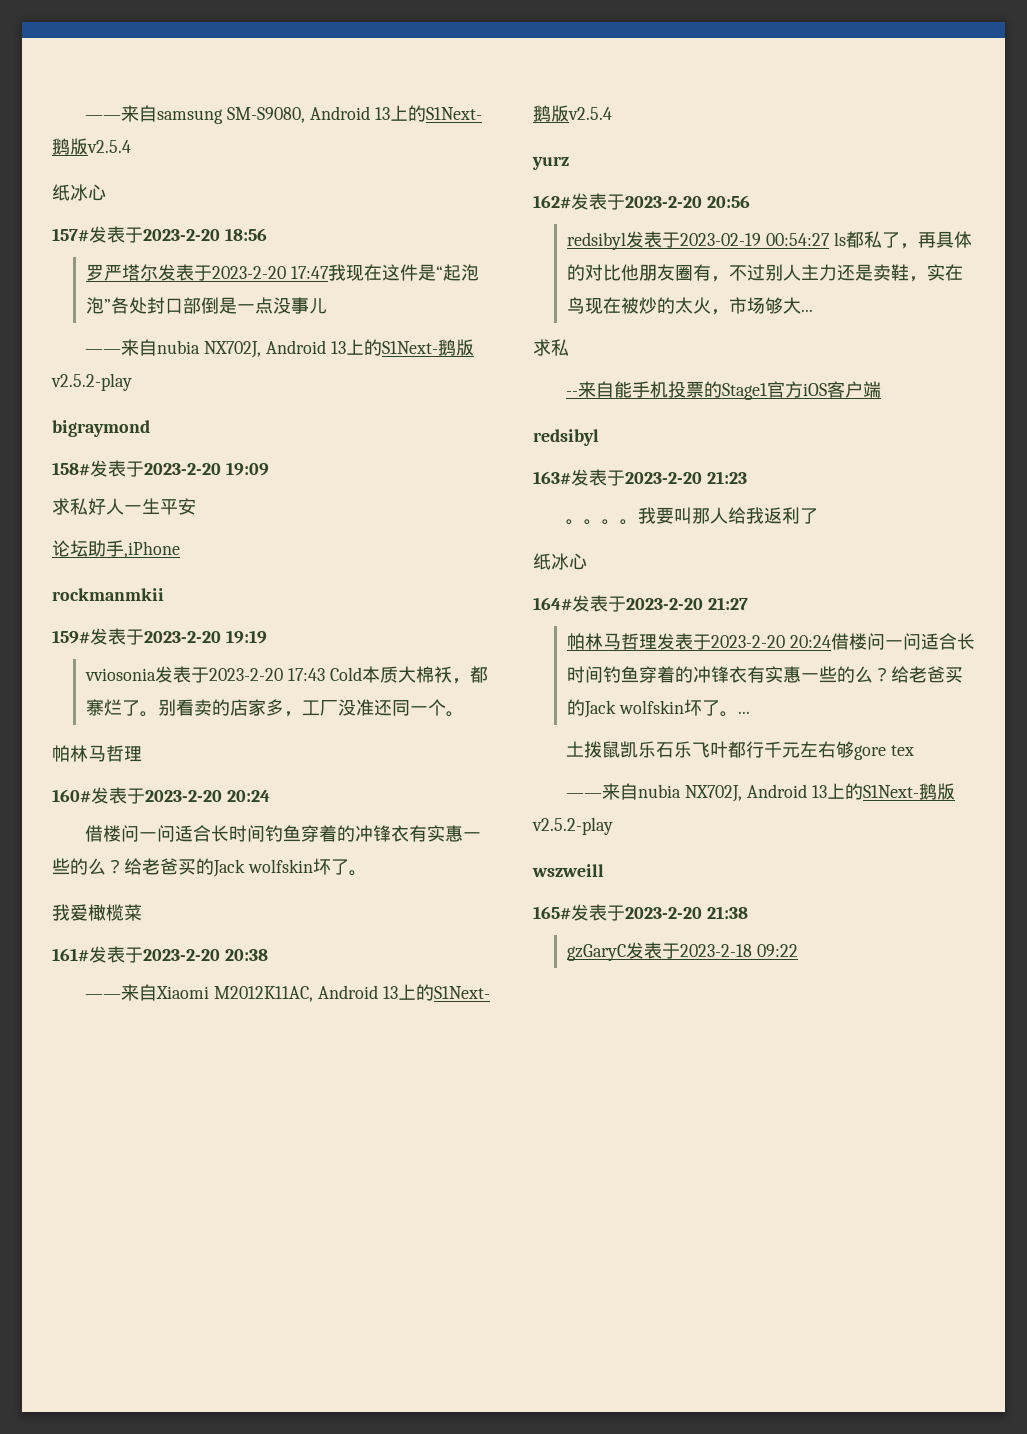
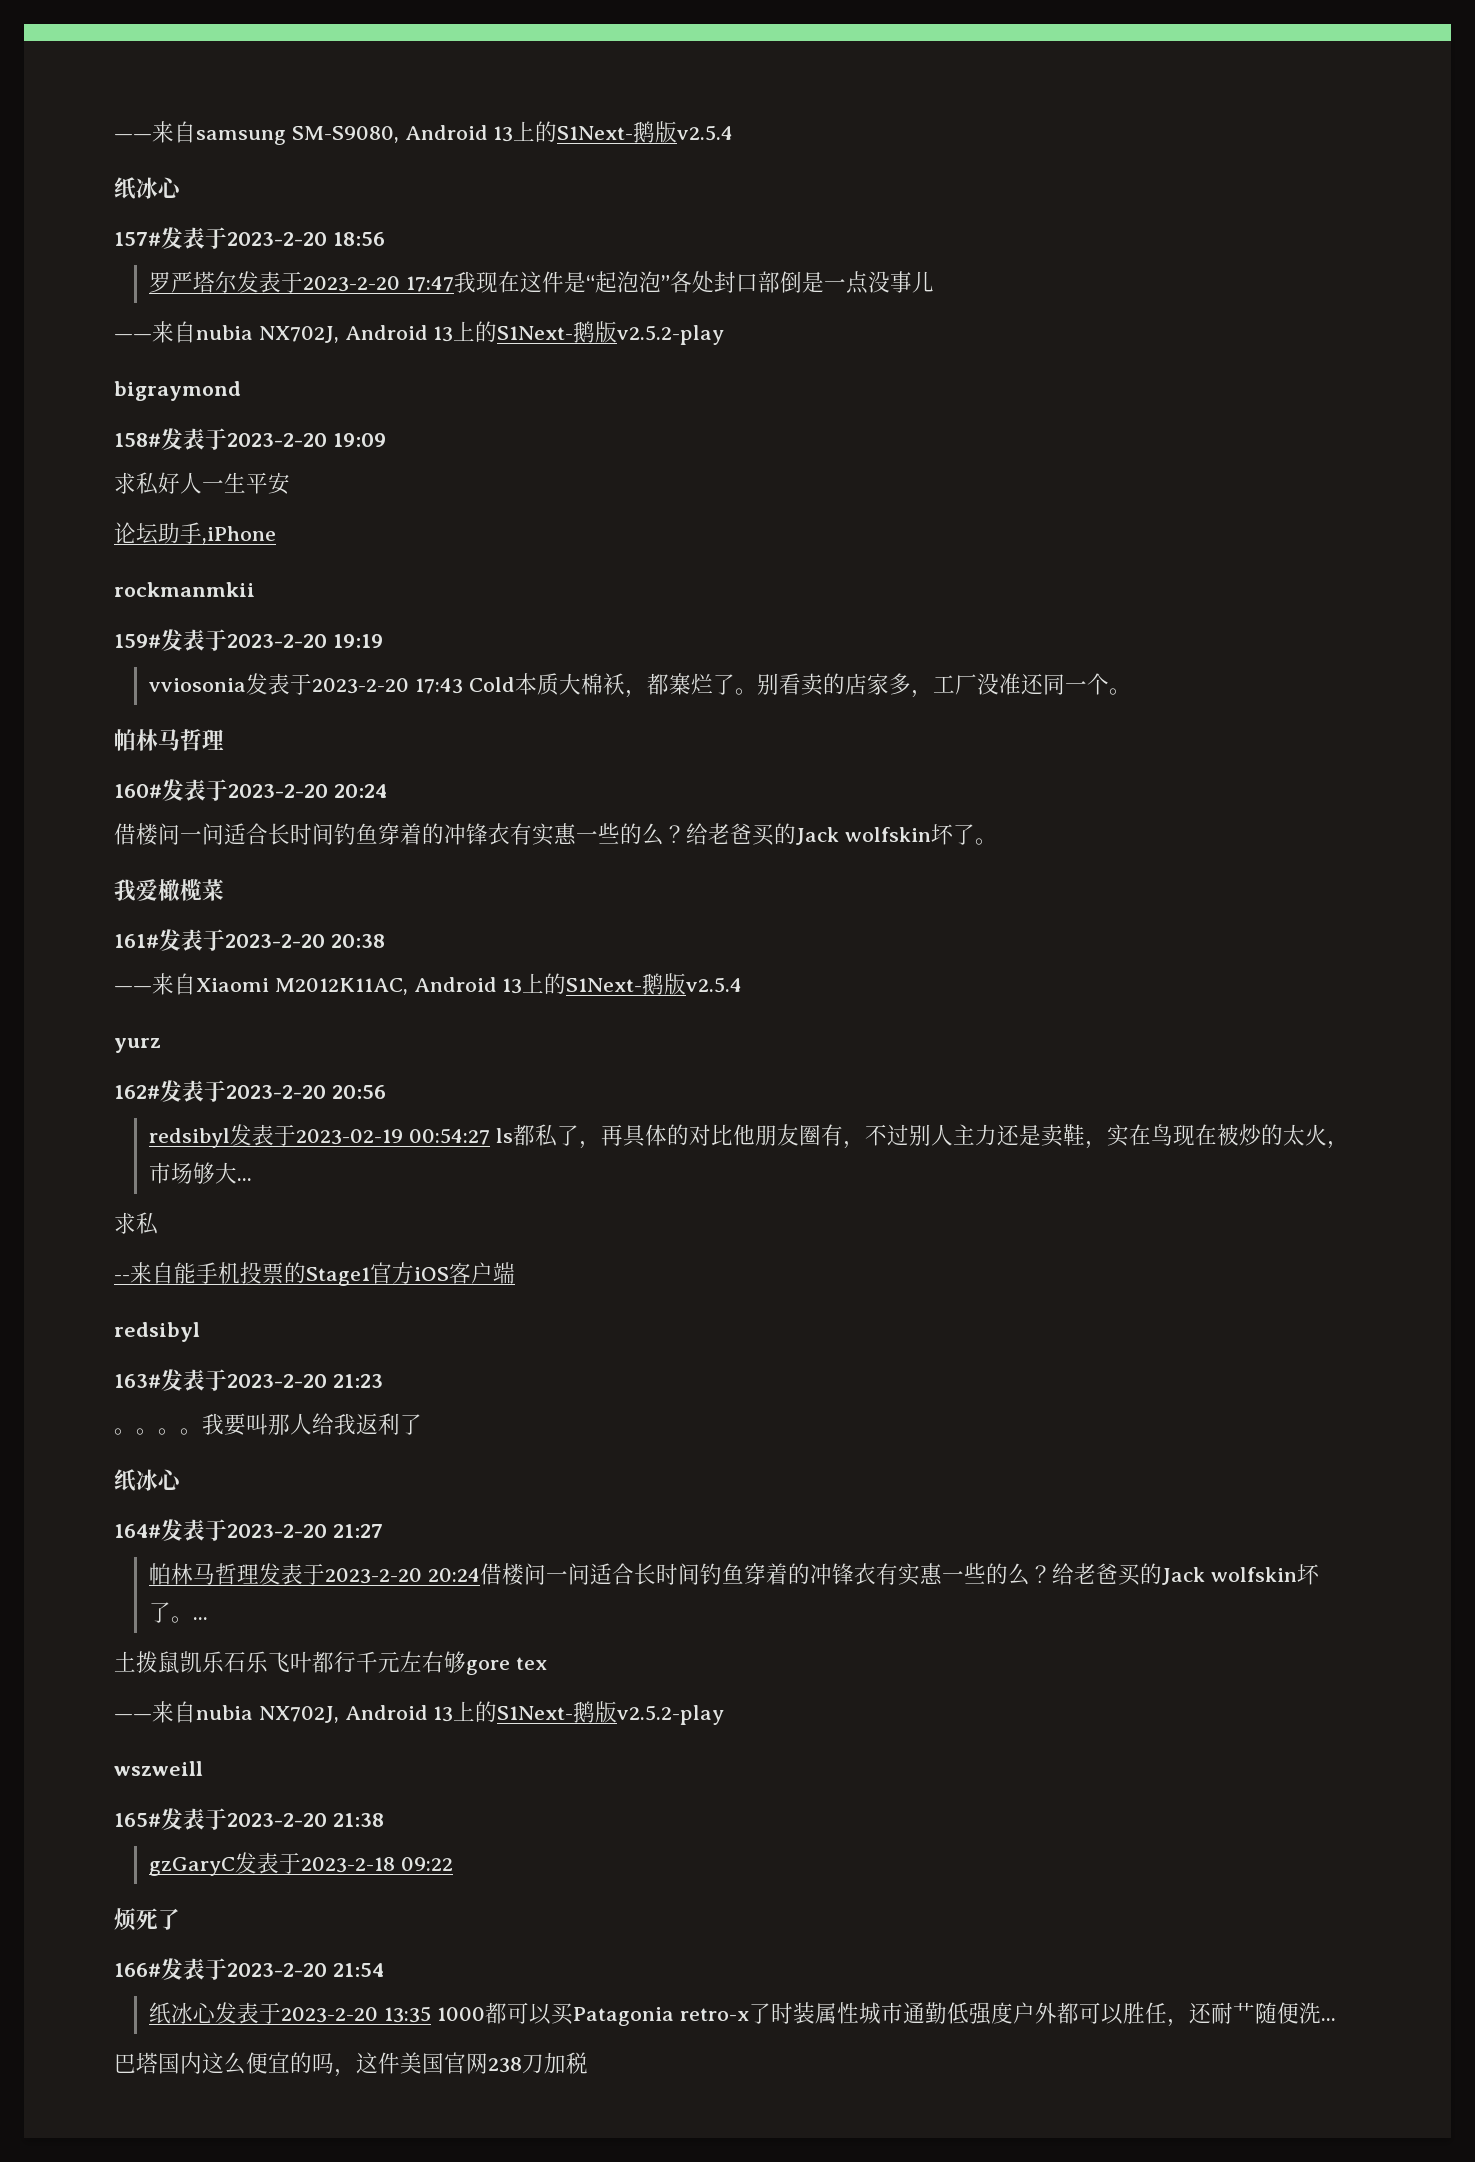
+ 烦死了
+ 166#发表于2023-2-20 21:54
+ 纸冰心发表于2023-2-20 13:35 1000都可以买Patagonia retro-x了时装属性城市通勤低强度户外都可以胜任，还耐艹随便洗...
+ 巴塔国内这么便宜的吗，这件美国官网238刀加税

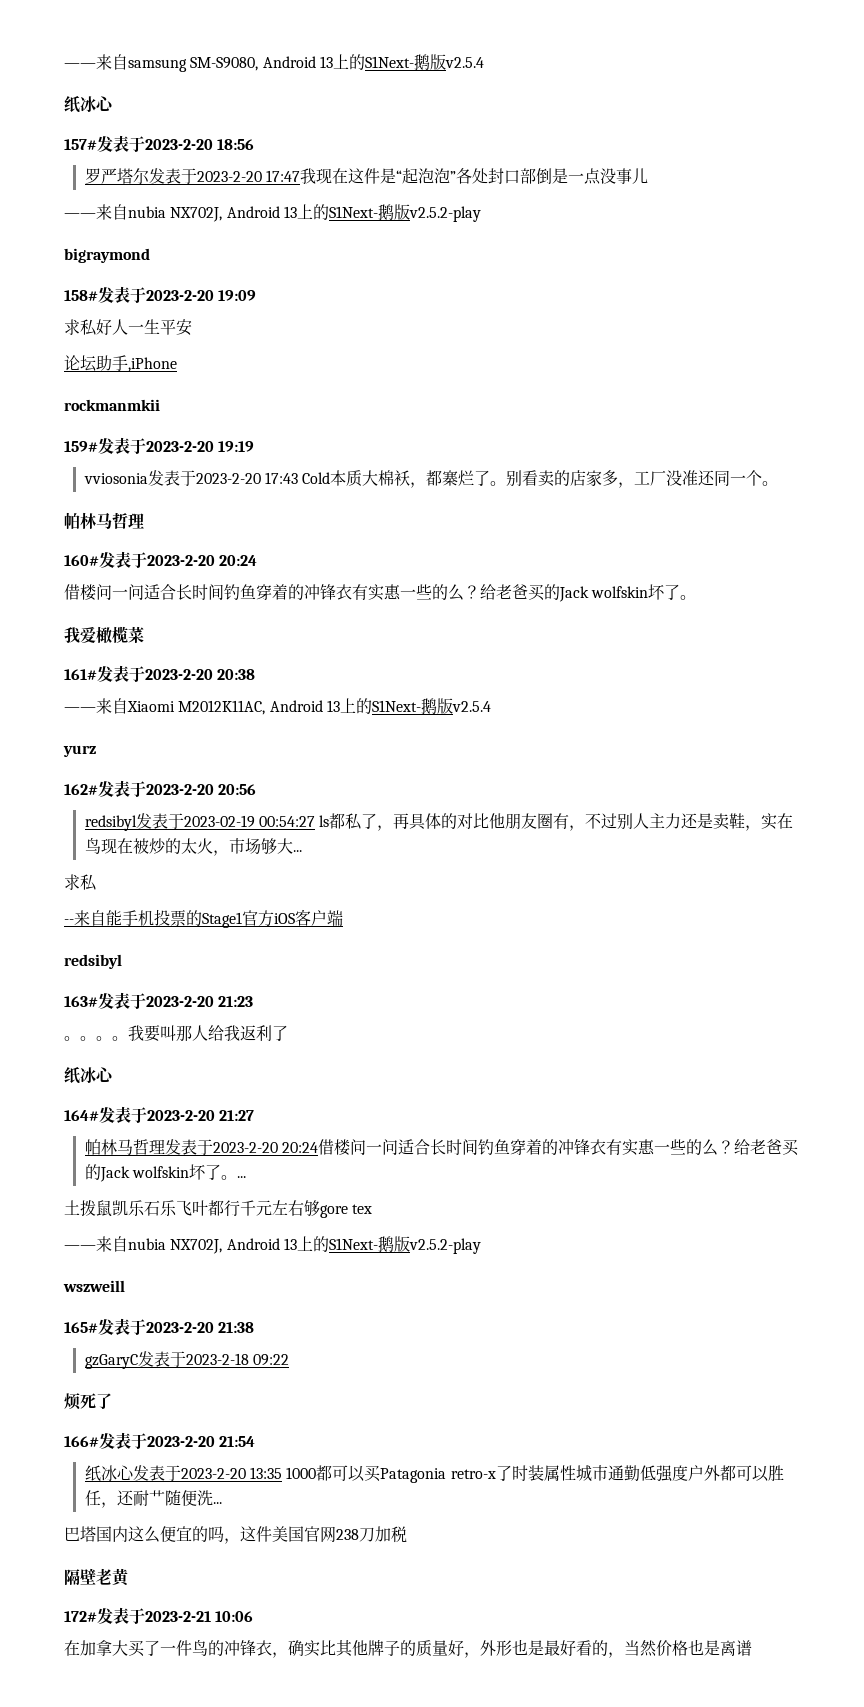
+ 隔壁老黄
+ 172#发表于2023-2-21 10:06
+ 在加拿大买了一件鸟的冲锋衣，确实比其他牌子的质量好，外形也是最好看的，当然价格也是离谱

